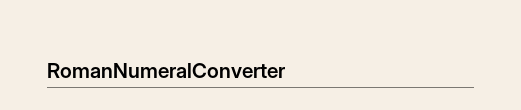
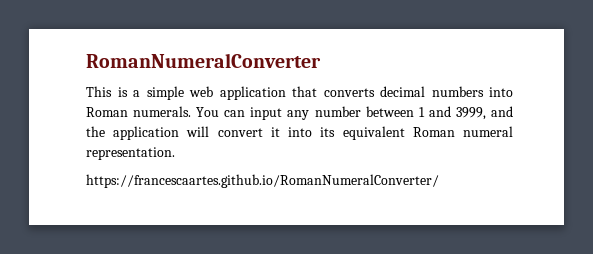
+ This is a simple web application that converts decimal numbers into Roman numerals. You can input any number between 1 and 3999, and the application will convert it into its equivalent Roman numeral representation.
+ https://francescaartes.github.io/RomanNumeralConverter/

